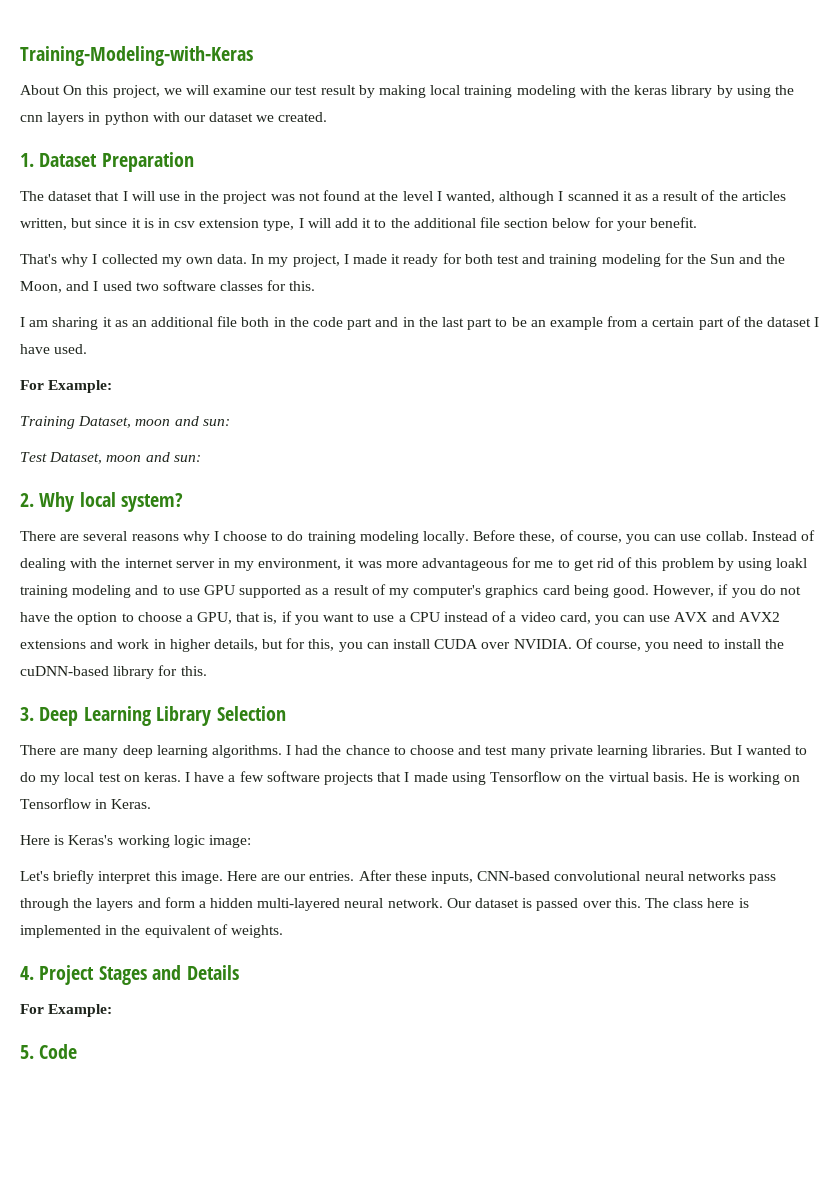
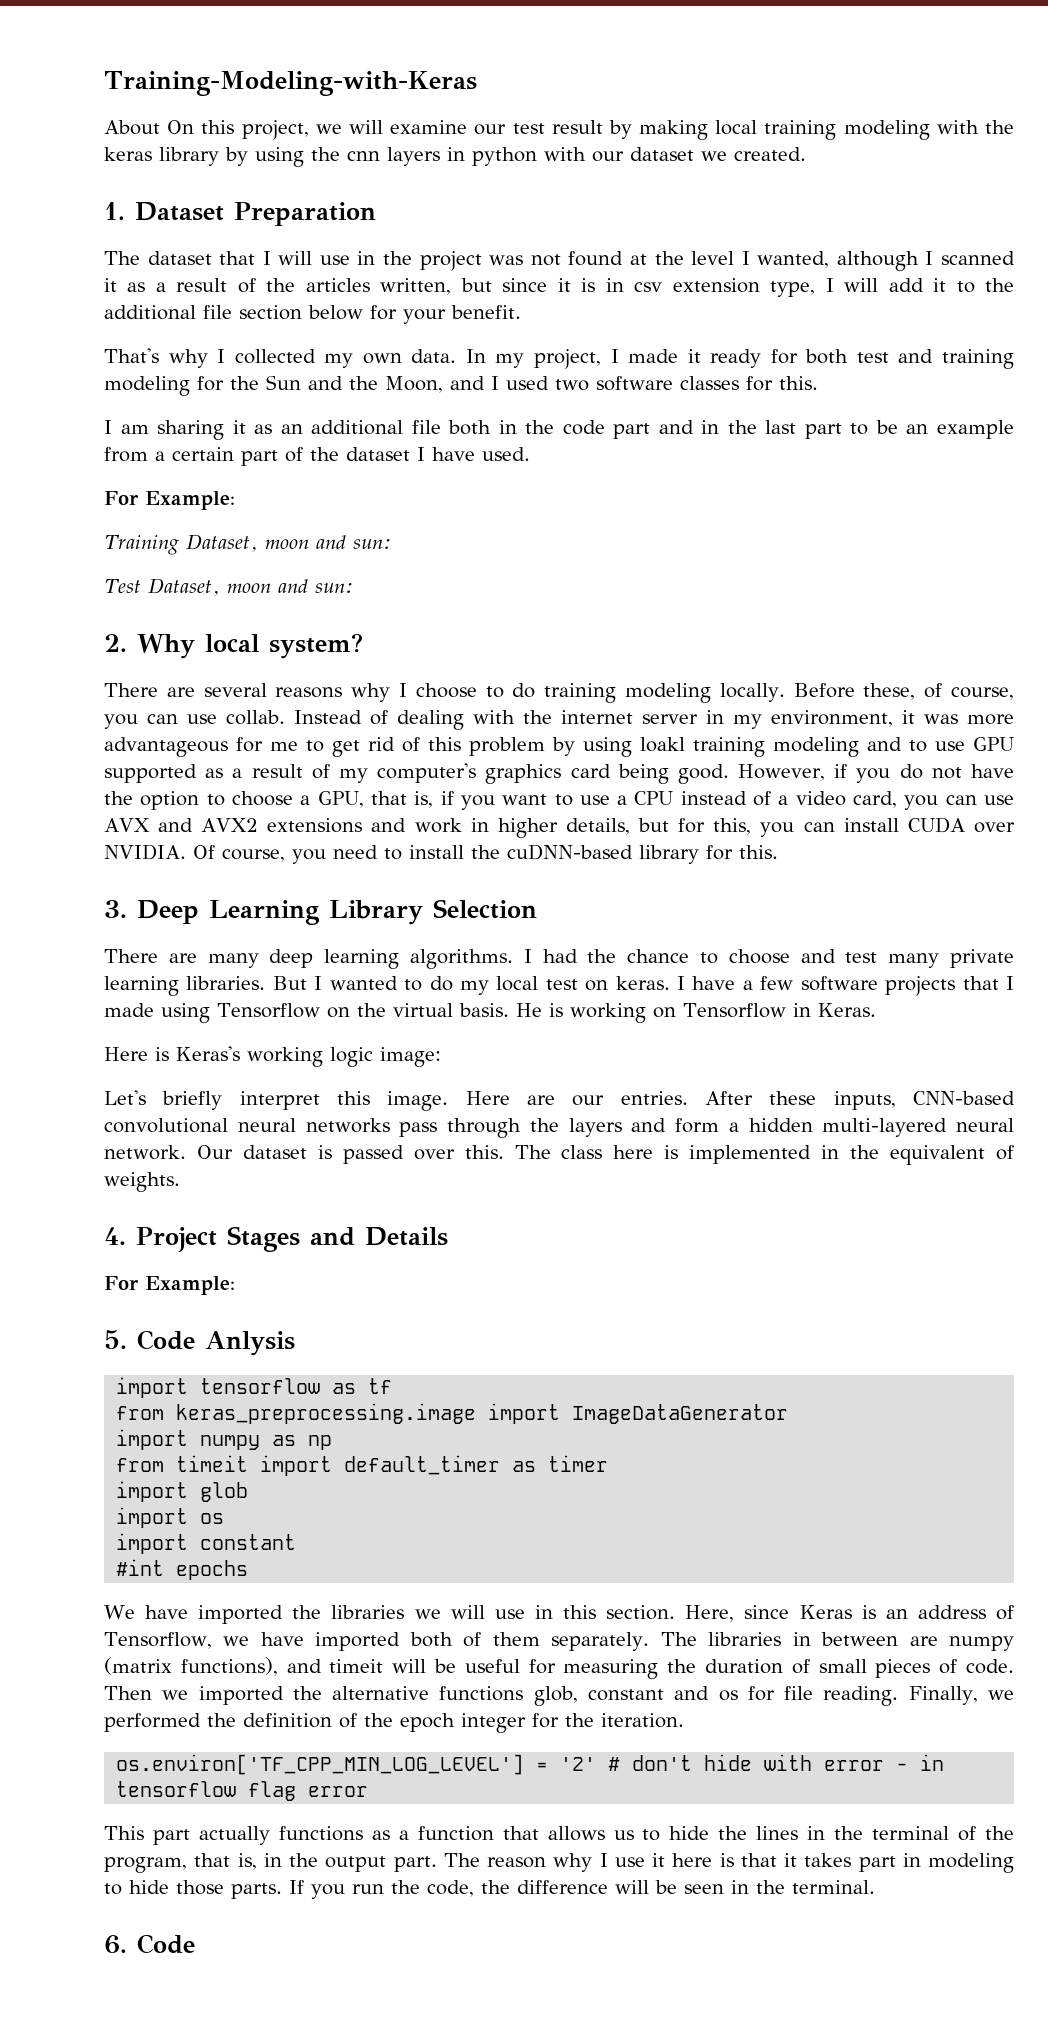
- 5. Code
+ 5. Code Anlysis
+ import tensorflow as tf
+ from keras_preprocessing.image import ImageDataGenerator
+ import numpy as np
+ from timeit import default_timer as timer
+ import glob
+ import os
+ import constant
+ #int epochs
+ We have imported the libraries we will use in this section. Here, since Keras is an address of Tensorflow, we have imported both of them separately. The libraries in between are numpy (matrix functions), and timeit will be useful for measuring the duration of small pieces of code. Then we imported the alternative functions glob, constant and os for file reading. Finally, we performed the definition of the epoch integer for the iteration.
+ os.environ['TF_CPP_MIN_LOG_LEVEL'] = '2' # don't hide with error - in tensorflow flag error
+ This part actually functions as a function that allows us to hide the lines in the terminal of the program, that is, in the output part. The reason why I use it here is that it takes part in modeling to hide those parts. If you run the code, the difference will be seen in the terminal.
+ 6. Code

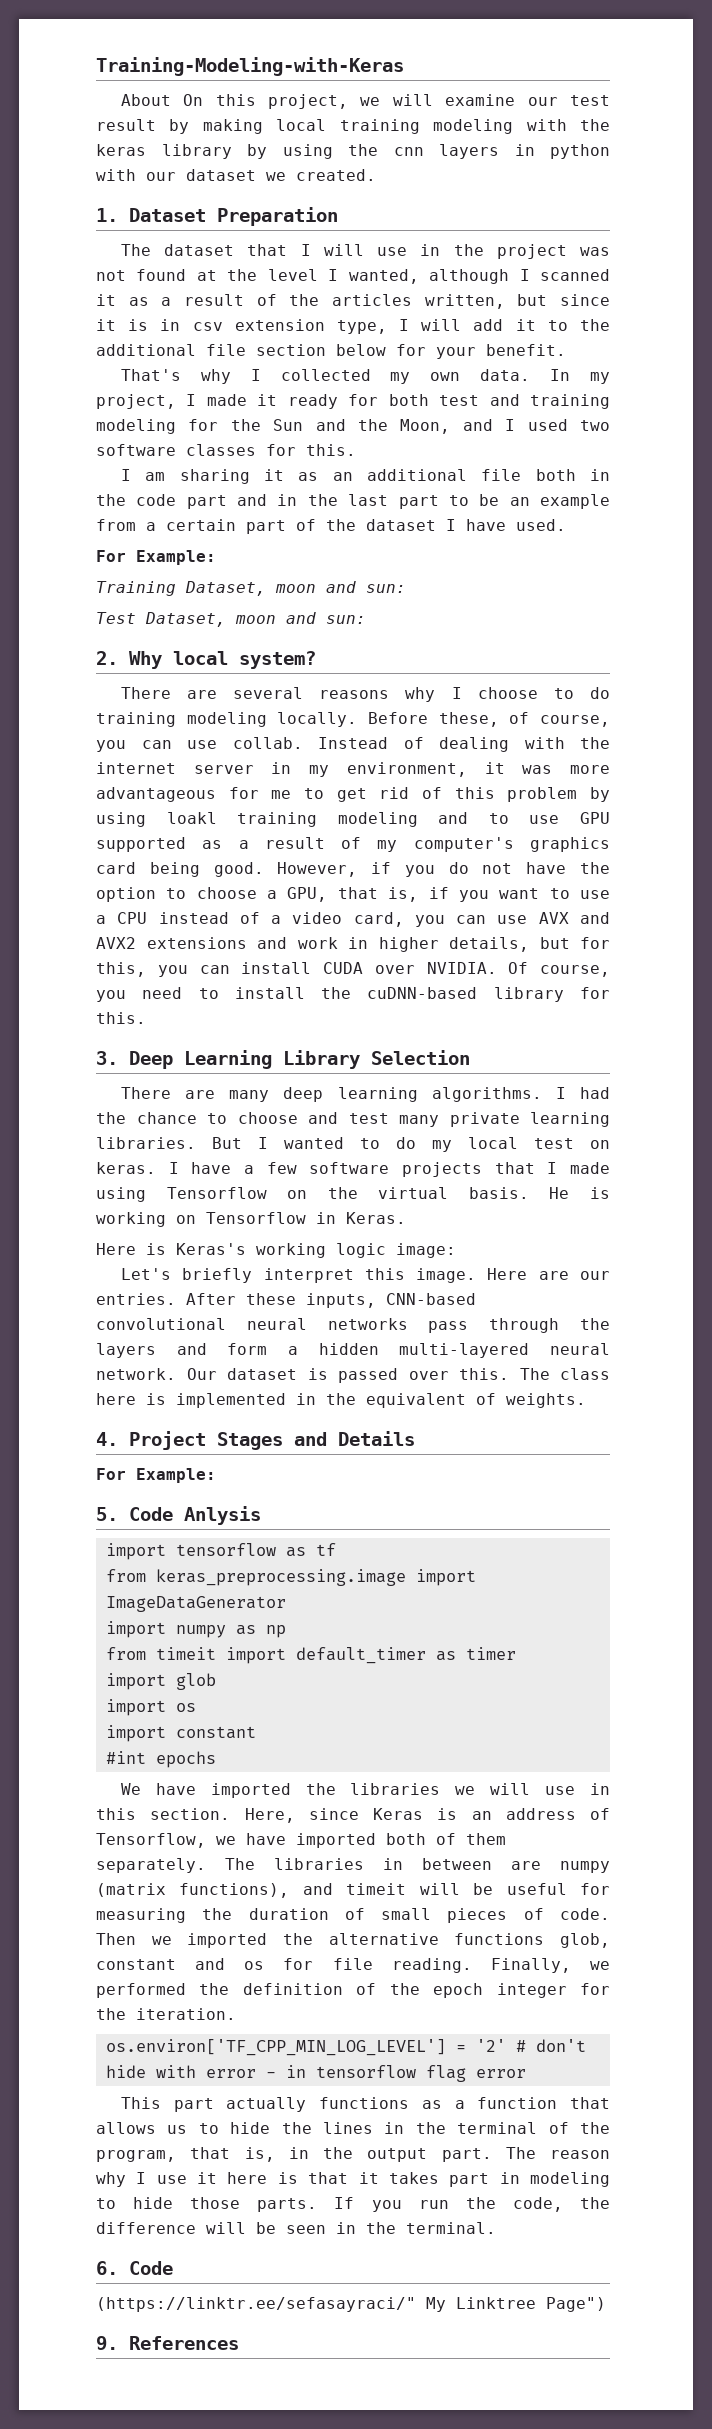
+ (https://linktr.ee/sefasayraci/" My Linktree Page")
+ 9. References

